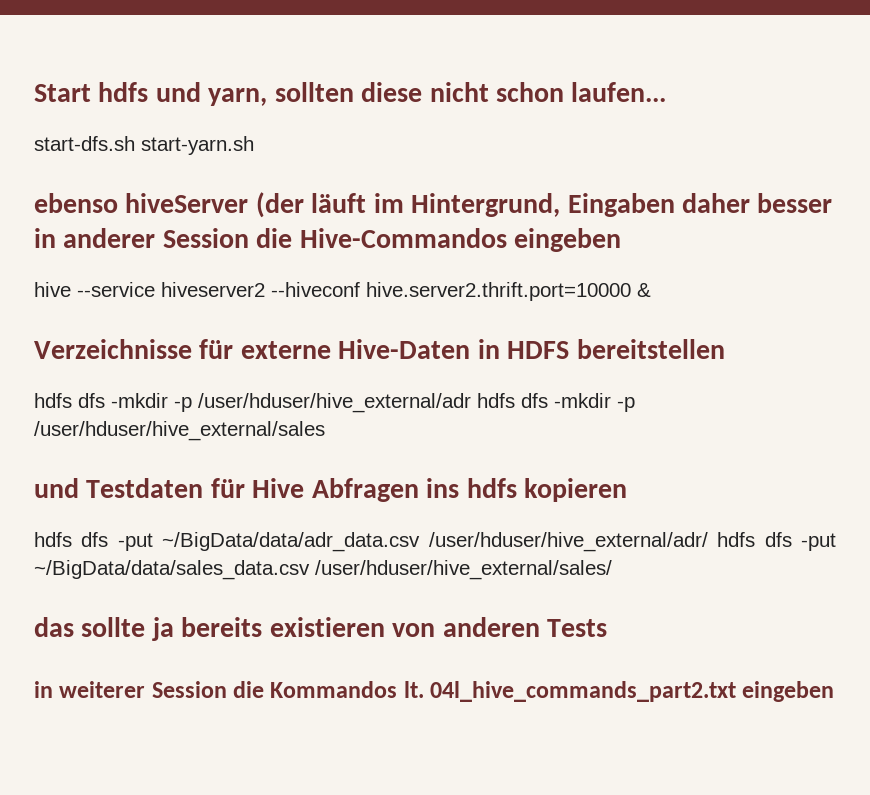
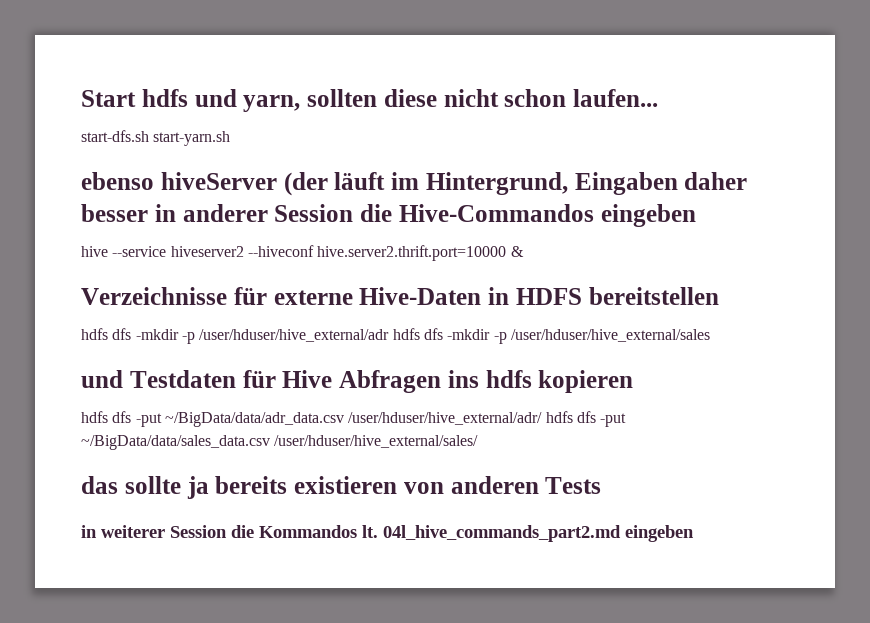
- 04l_hive_commands_part2.txt eingeben
+ 04l_hive_commands_part2.md eingeben

